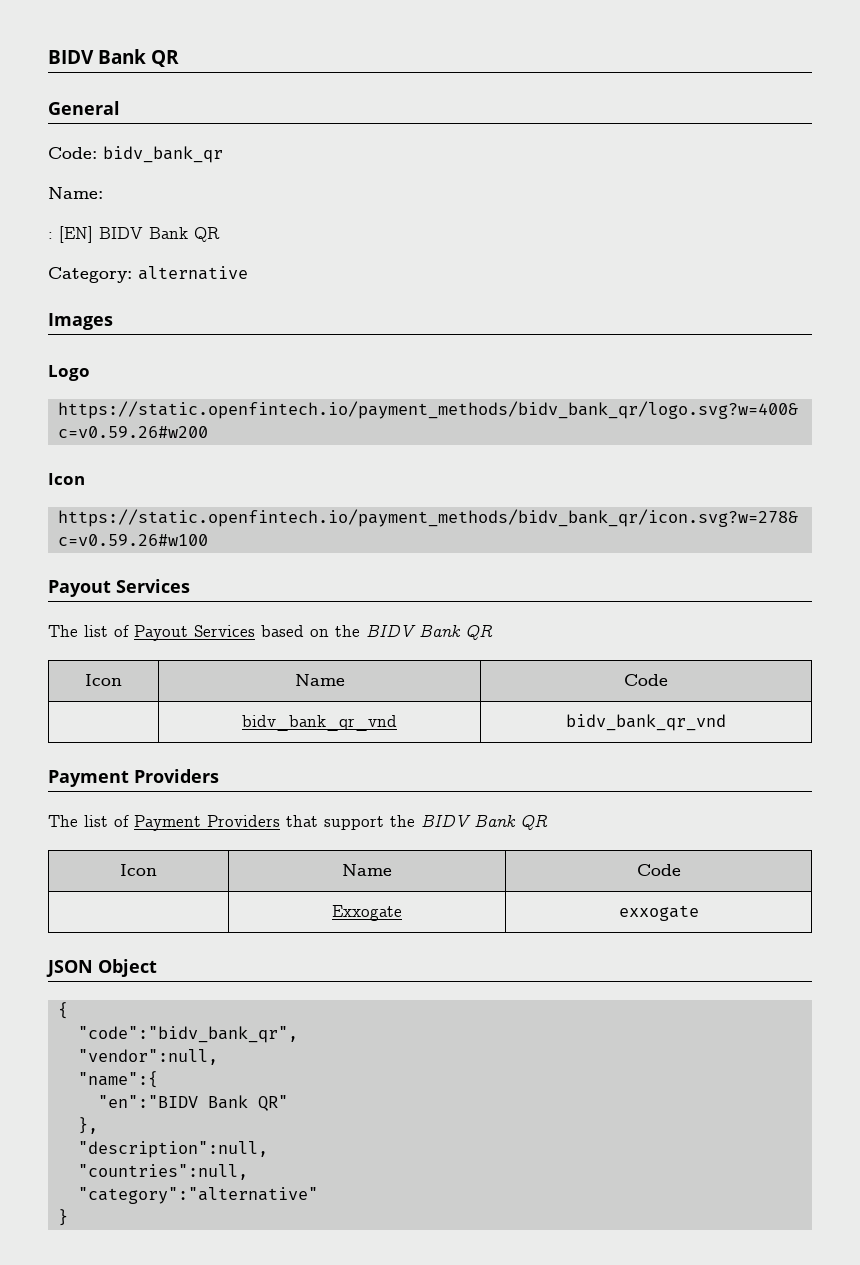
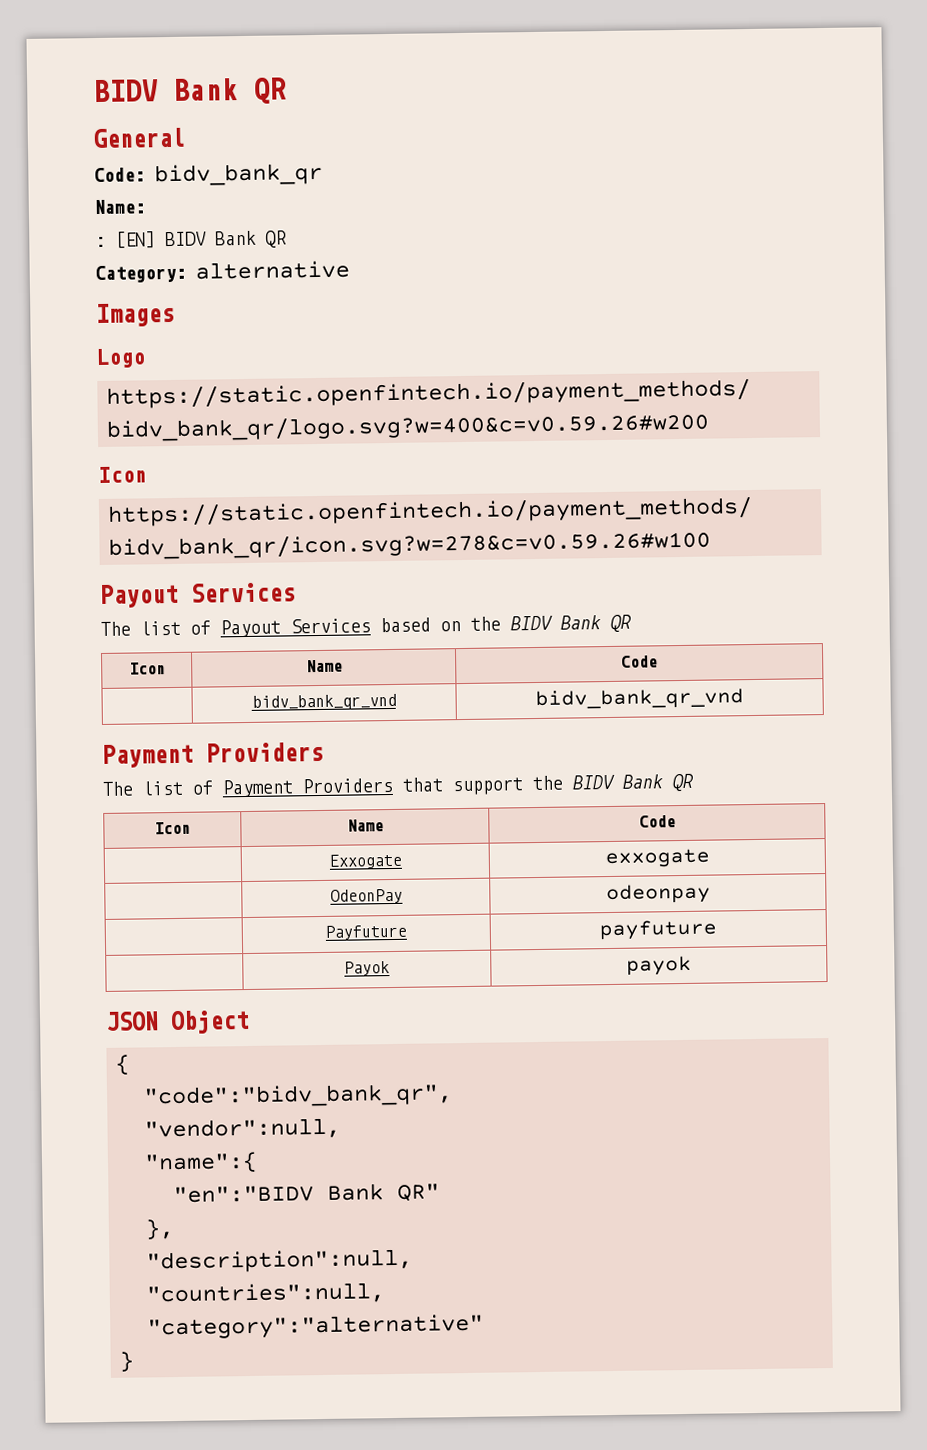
+ | OdeonPay | odeonpay
+ | Payfuture | payfuture
+ | Payok | payok

